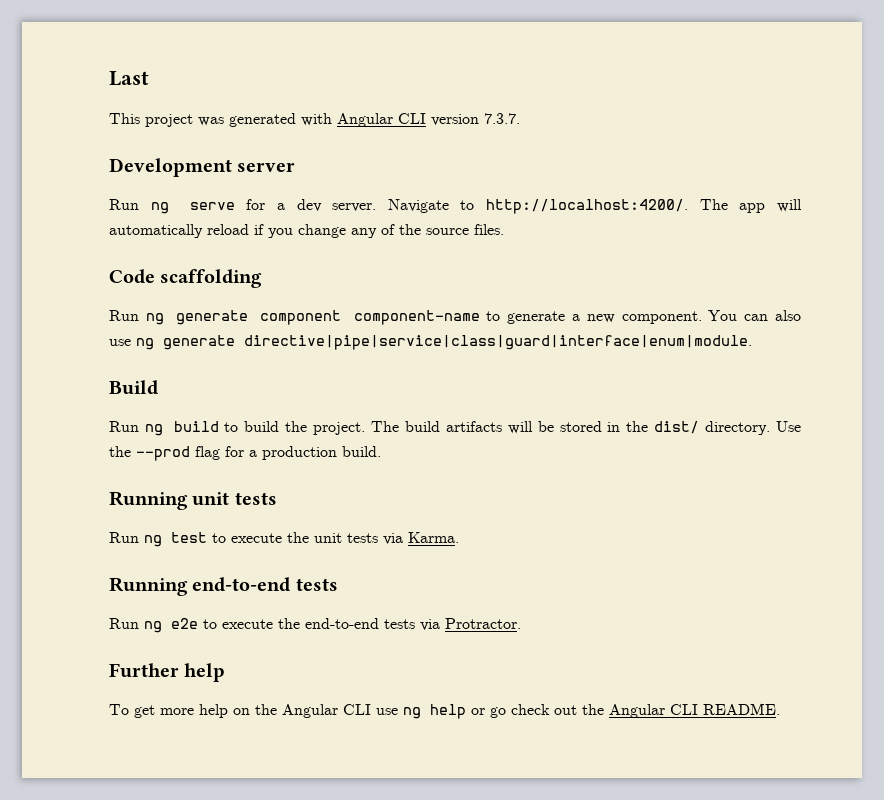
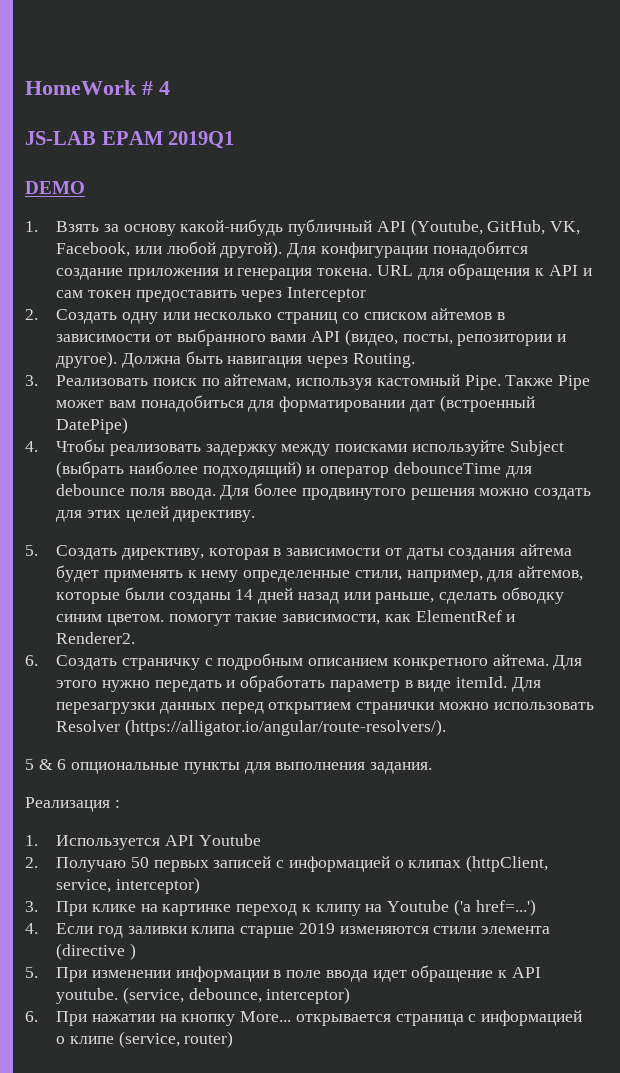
- Last
- This project was generated with Angular CLI version 7.3.7.
- Development server
- Run ng serve for a dev server. Navigate to http://localhost:4200/. The app will automatically reload if you change any of the source files.
- Code scaffolding
- Run ng generate component component-name to generate a new component. You can also use ng generate directive|pipe|service|class|guard|interface|enum|module.
- Build
- Run ng build to build the project. The build artifacts will be stored in the dist/ directory. Use the --prod flag for a production build.
- Running unit tests
- Run ng test to execute the unit tests via Karma.
- Running end-to-end tests
- Run ng e2e to execute the end-to-end tests via Protractor.
- Further help
- To get more help on the Angular CLI use ng help or go check out the Angular CLI README.
+ HomeWork # 4
+ JS-LAB EPAM 2019Q1
+ DEMO
+ 1. Взять за основу какой-нибудь публичный API (Youtube, GitHub, VK, Facebook, или любой другой). Для конфигурации понадобится создание приложения и генерация токена. URL для обращения к API и сам токен предоставить через Interceptor
+ 2. Создать одну или несколько страниц со списком айтемов в зависимости от выбранного вами API (видео, посты, репозитории и другое). Должна быть навигация через Routing.
+ 3. Реализовать поиск по айтемам, используя кастомный Pipe. Также Pipe может вам понадобиться для форматировании дат (встроенный DatePipe)
+ 4. Чтобы реализовать задержку между поисками используйте Subject (выбрать наиболее подходящий) и оператор debounceTime для debounce поля ввода. Для более продвинутого решения можно создать для этих целей директиву.
+ 5. Создать директиву, которая в зависимости от даты создания айтема будет применять к нему определенные стили, например, для айтемов, которые были созданы 14 дней назад или раньше, сделать обводку синим цветом. помогут такие зависимости, как ElementRef и Renderer2.
+ 6. Создать страничку с подробным описанием конкретного айтема. Для этого нужно передать и обработать параметр в виде itemId. Для перезагрузки данных перед открытием странички можно использовать Resolver (https://alligator.io/angular/route-resolvers/).
+ 5 & 6 опциональные пункты для выполнения задания.
+ Реализация :
+ 1. Используется API Youtube
+ 2. Получаю 50 первых записей с информацией о клипах (httpClient, service, interceptor)
+ 3. При клике на картинке переход к клипу на Youtube ('a href=...')
+ 4. Если год заливки клипа старше 2019 изменяются стили элемента (directive )
+ 5. При изменении информации в поле ввода идет обращение к API youtube. (service, debounce, interceptor)
+ 6. При нажатии на кнопку More... открывается страница с информацией о клипе (service, router)

